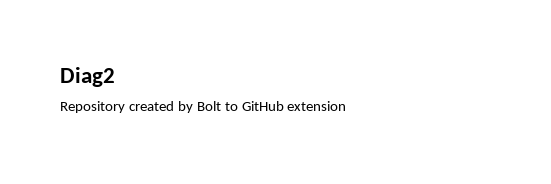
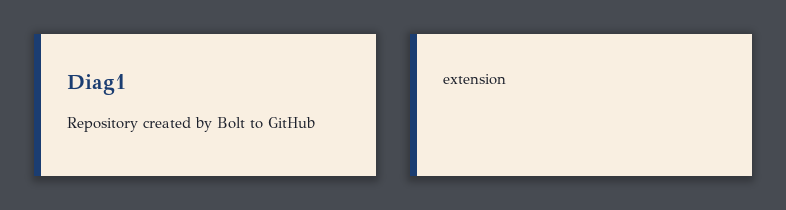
- Diag2
+ Diag1

